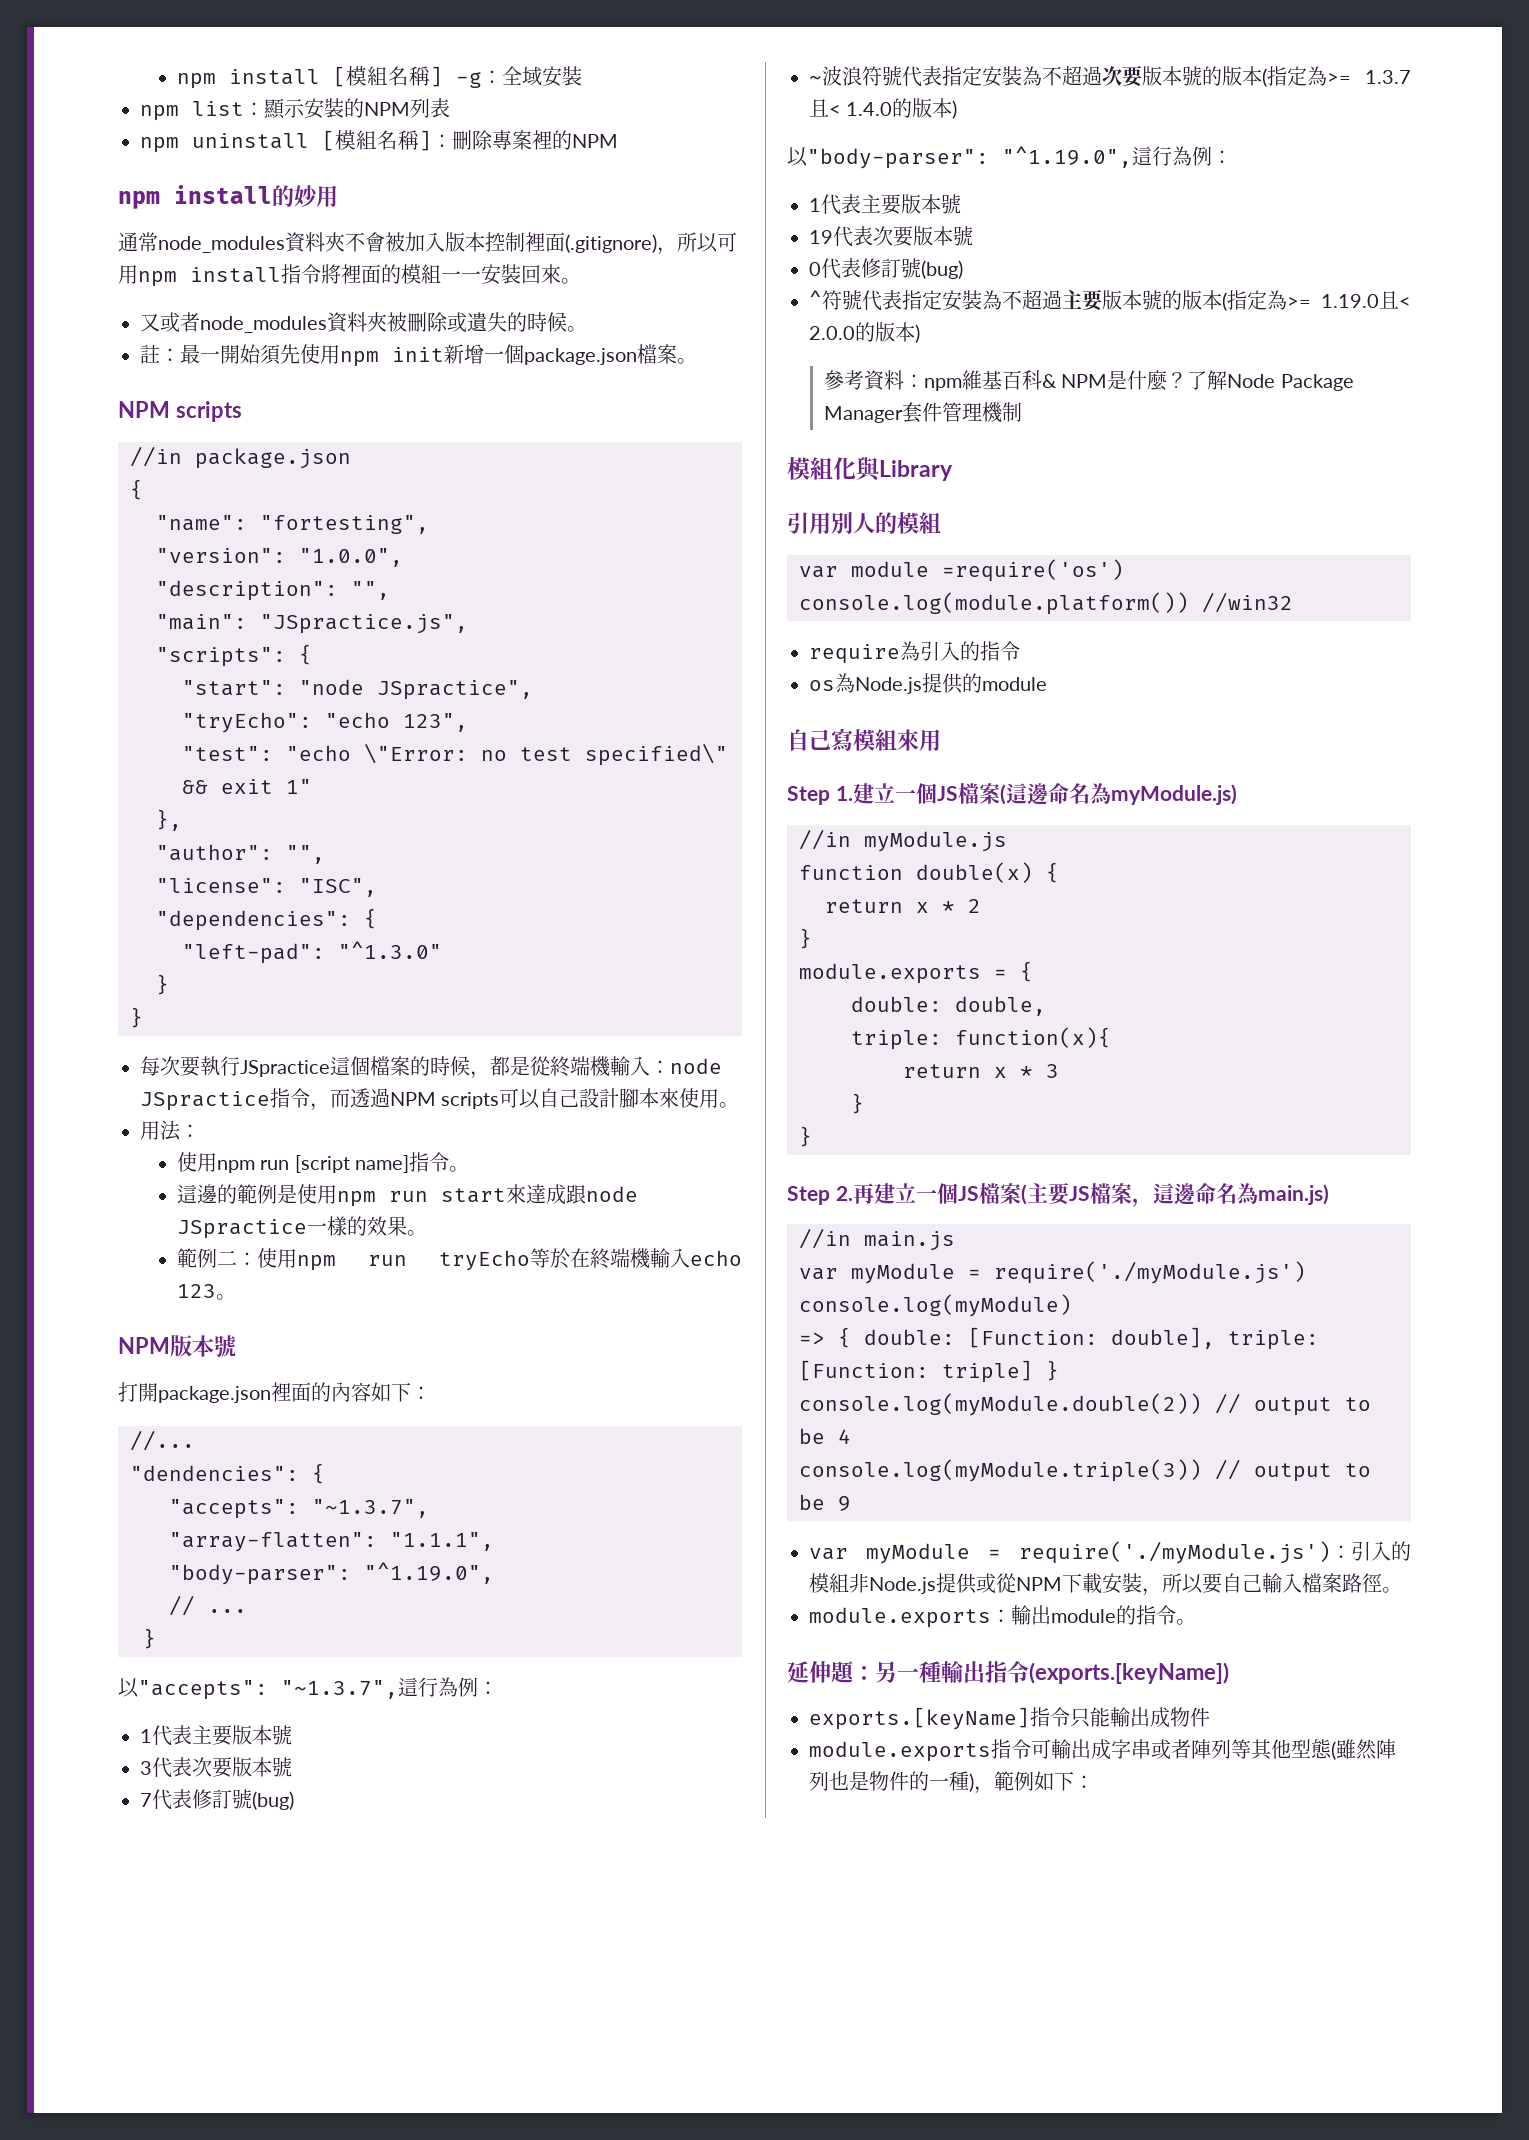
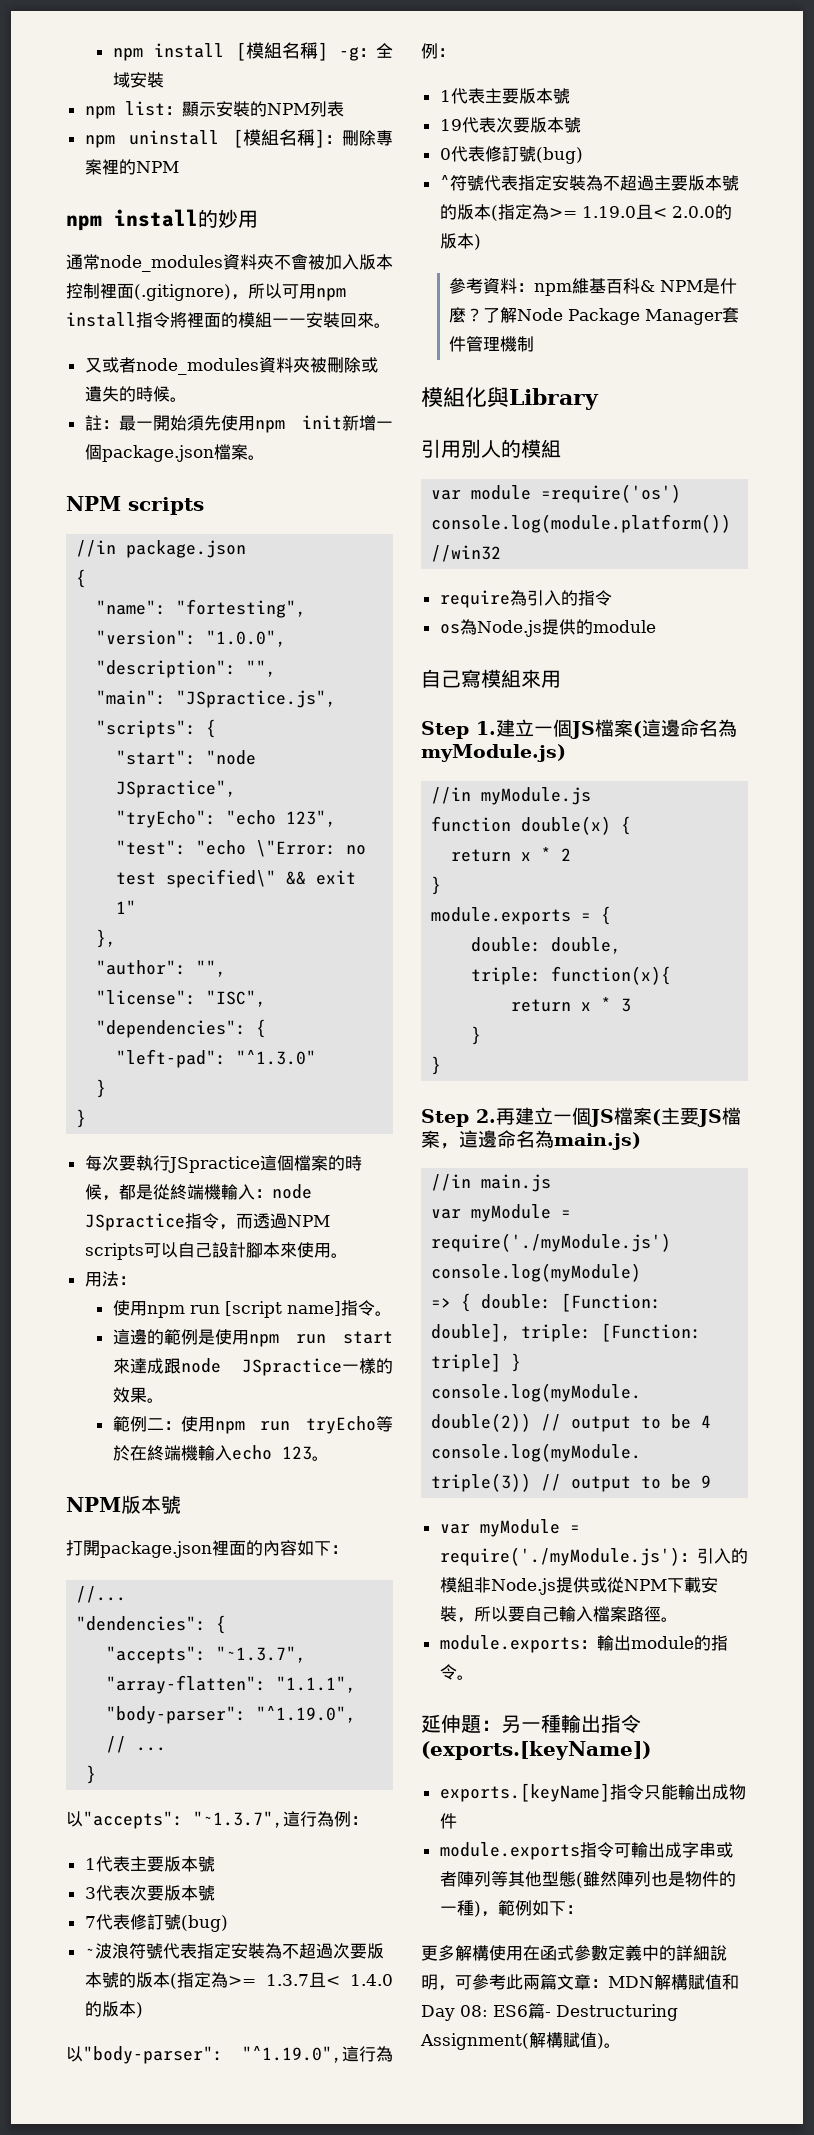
+ 更多解構使用在函式參數定義中的詳細說明，可參考此兩篇文章：MDN解構賦值和Day 08: ES6篇- Destructuring Assignment(解構賦值)。

